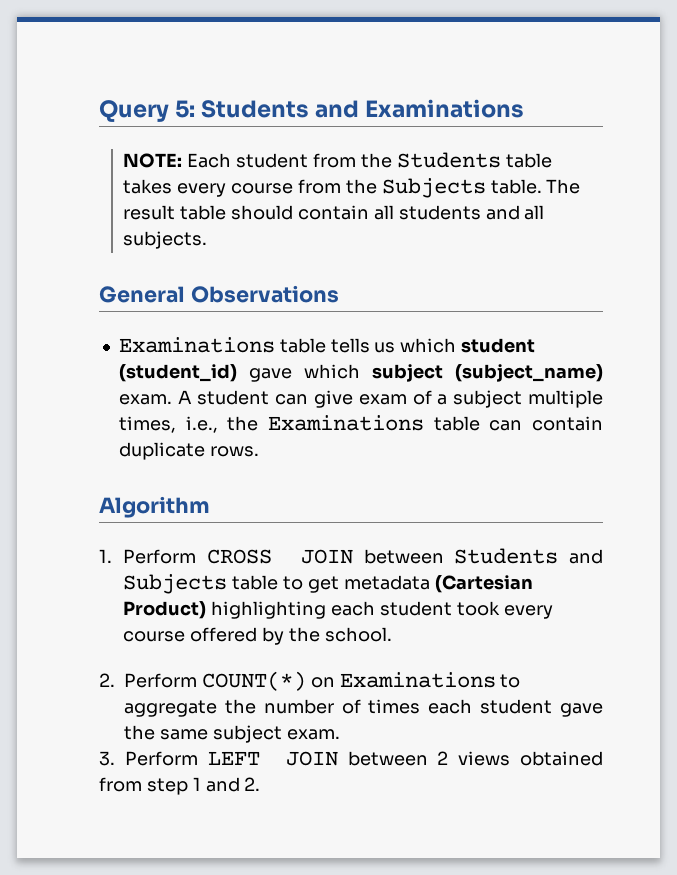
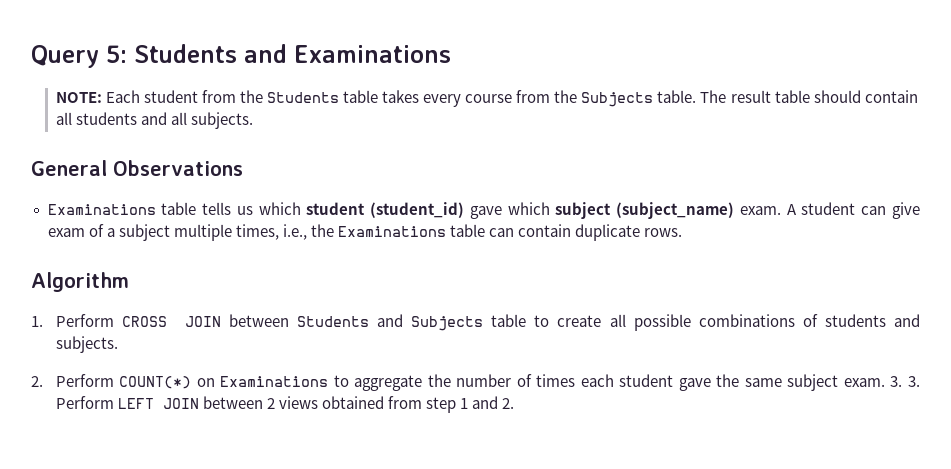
- 1. Perform CROSS JOIN between Students and Subjects table to get metadata (Cartesian Product) highlighting each student took every course offered by the school.
+ 1. Perform CROSS JOIN between Students and Subjects table to create all possible combinations of students and subjects.
- 2. Perform COUNT(*) on Examinations to aggregate the number of times each student gave the same subject exam.
- 3. Perform LEFT JOIN between 2 views obtained from step 1 and 2.
+ 2. Perform COUNT(*) on Examinations to aggregate the number of times each student gave the same subject exam. 3. 3. Perform LEFT JOIN between 2 views obtained from step 1 and 2.

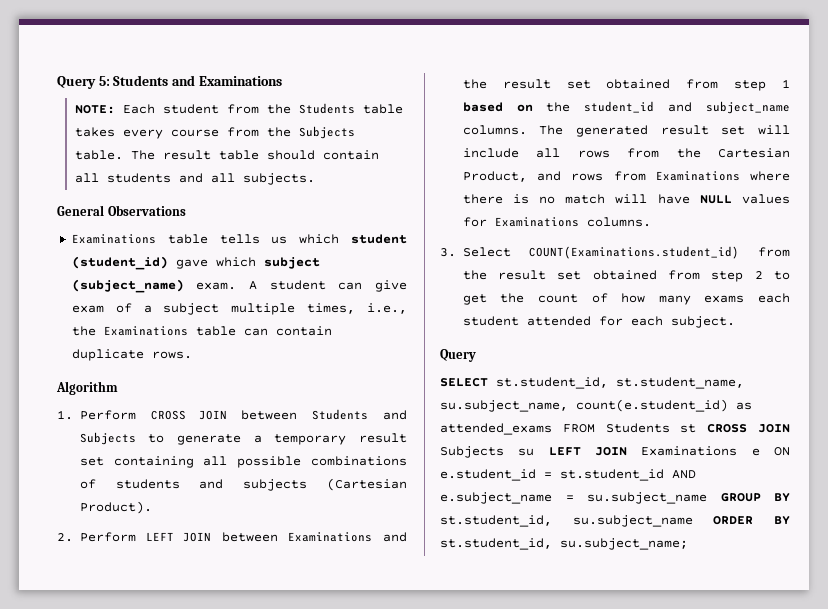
- 1. Perform CROSS JOIN between Students and Subjects table to create all possible combinations of students and subjects.
+ 1. Perform CROSS JOIN between Students and Subjects to generate a temporary result set containing all possible combinations of students and subjects (Cartesian Product).
- 2. Perform COUNT(*) on Examinations to aggregate the number of times each student gave the same subject exam. 3. 3. Perform LEFT JOIN between 2 views obtained from step 1 and 2.
+ 2. Perform LEFT JOIN between Examinations and the result set obtained from step 1 based on the student_id and subject_name columns. The generated result set will include all rows from the Cartesian Product, and rows from Examinations where there is no match will have NULL values for Examinations columns.
+ 3. Select COUNT(Examinations.student_id) from the result set obtained from step 2 to get the count of how many exams each student attended for each subject.
+ Query
+ SELECT st.student_id, st.student_name, su.subject_name, count(e.student_id) as attended_exams FROM Students st CROSS JOIN Subjects su LEFT JOIN Examinations e ON e.student_id = st.student_id AND e.subject_name = su.subject_name GROUP BY st.student_id, su.subject_name ORDER BY st.student_id, su.subject_name;

